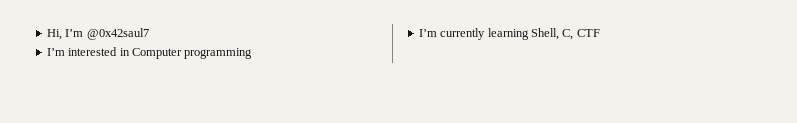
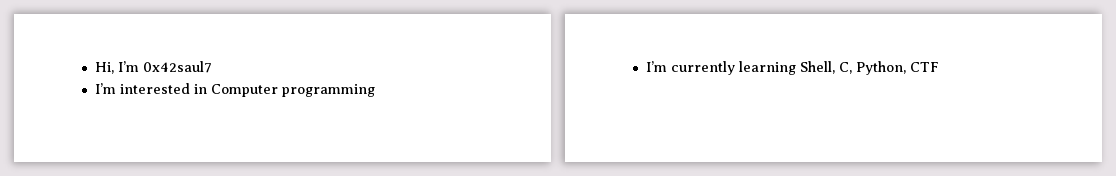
- Hi, I’m @0x42saul7
+ Hi, I’m 0x42saul7
- I’m currently learning Shell, C, CTF
+ I’m currently learning Shell, C, Python, CTF

